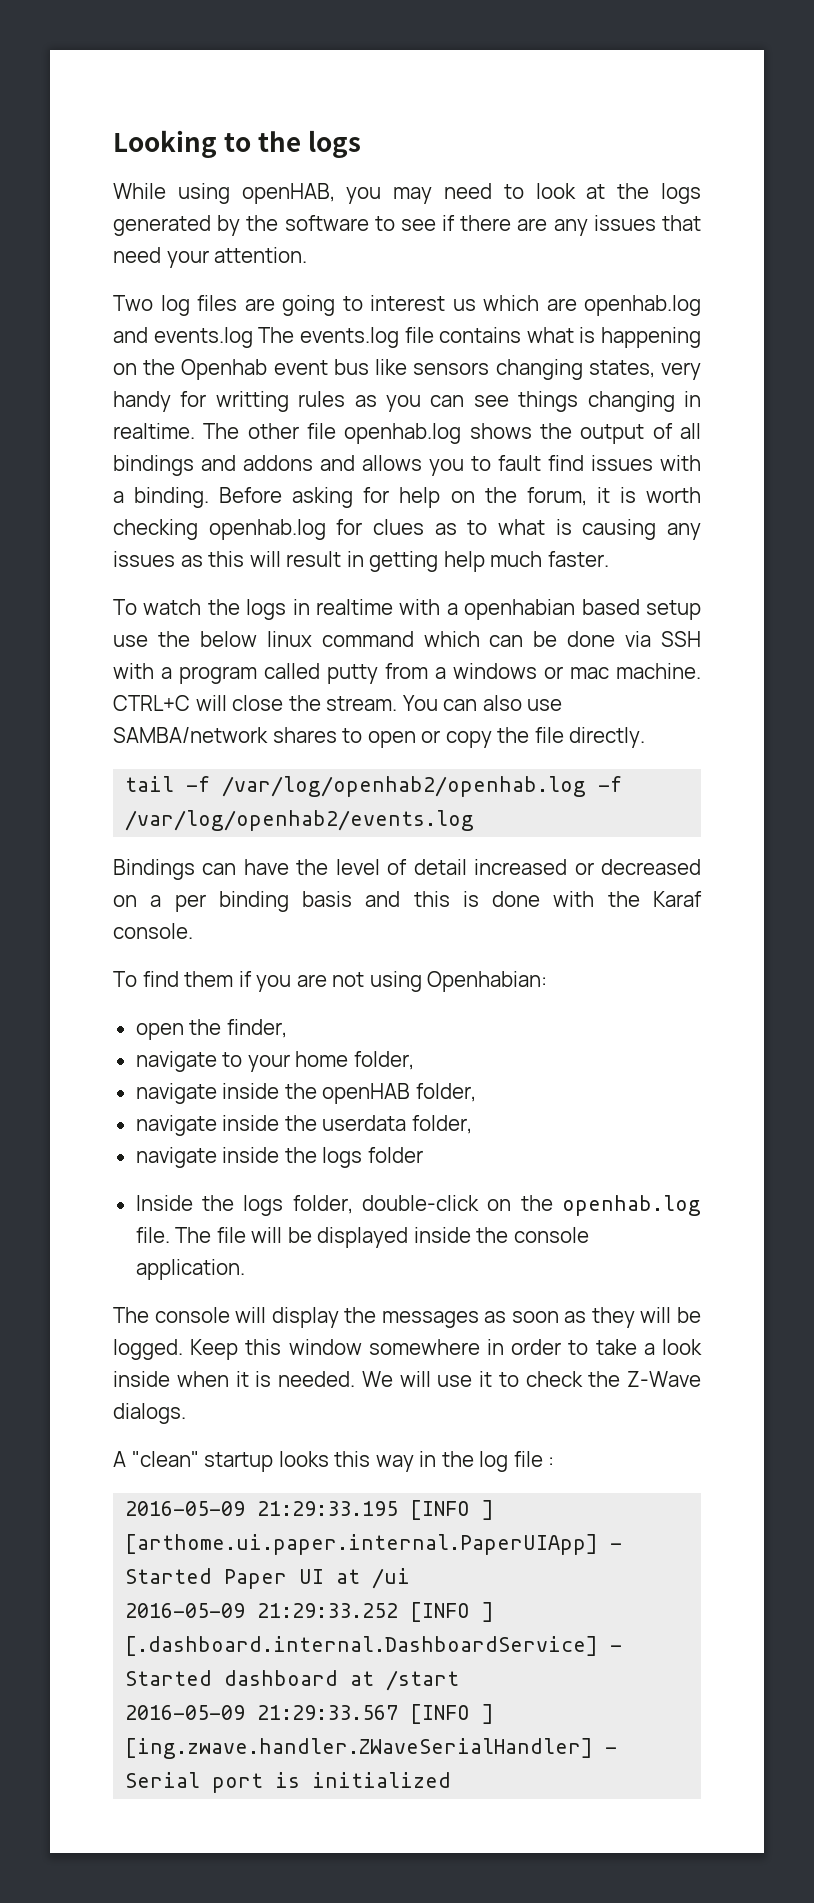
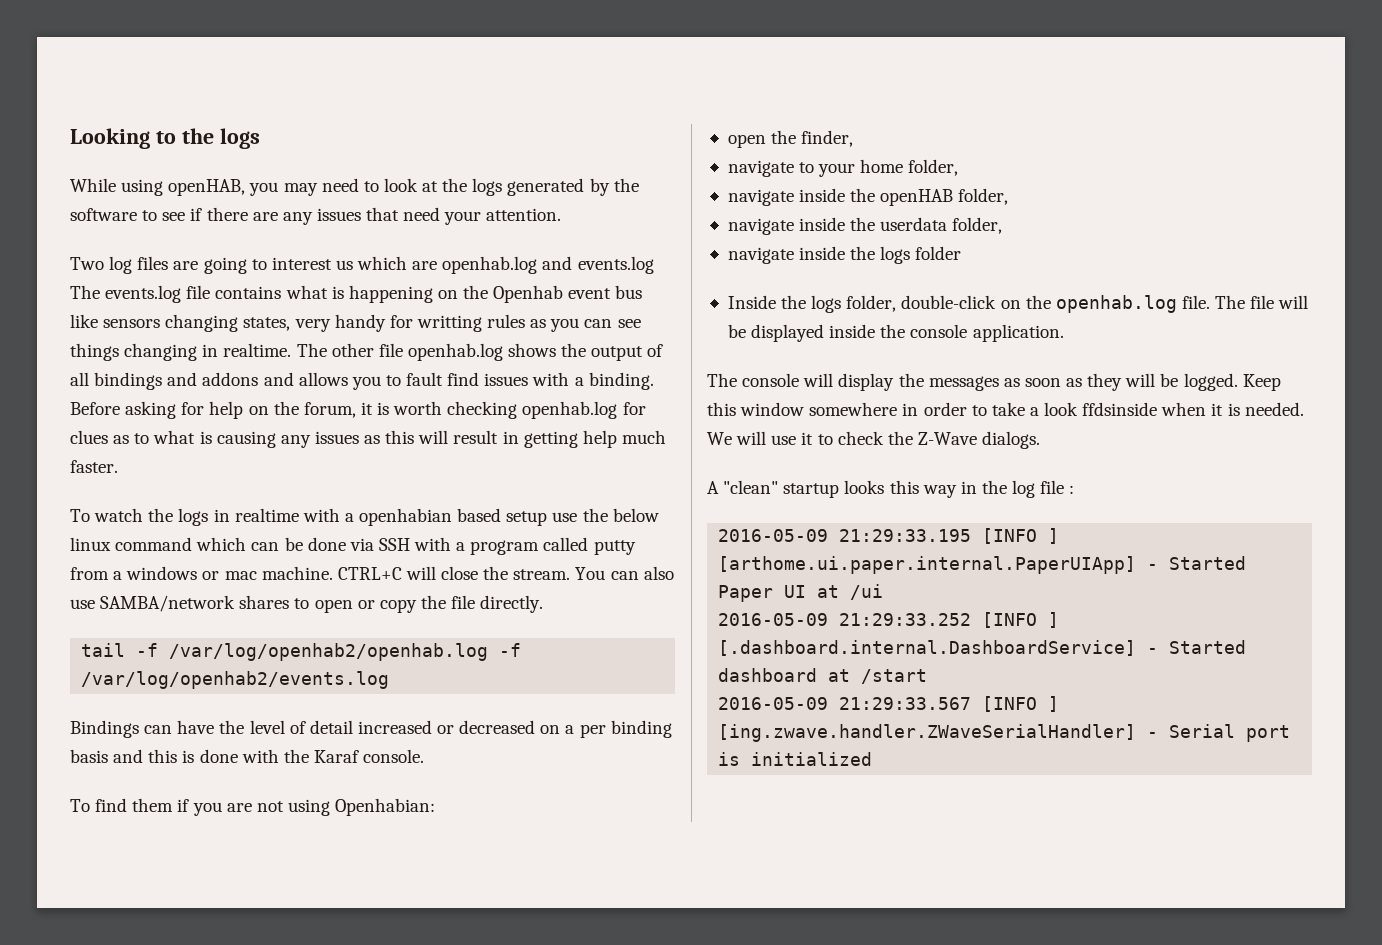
- Keep this window somewhere in order to take a look inside when it is needed.
+ Keep this window somewhere in order to take a look ffdsinside when it is needed.

